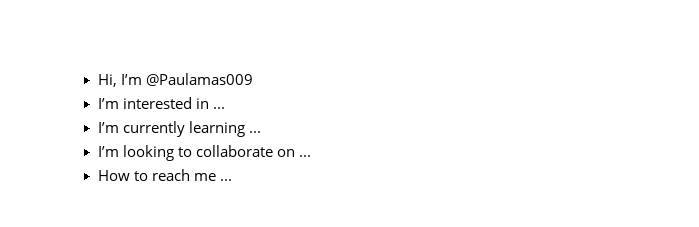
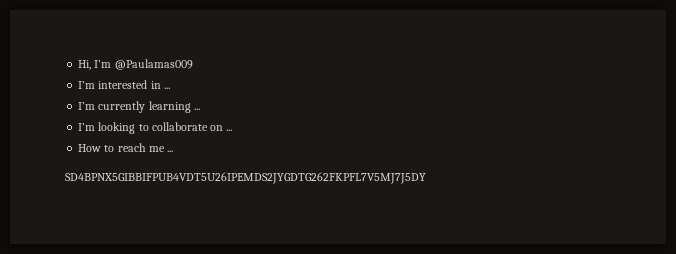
+ SD4BPNX5GIBBIFPUB4VDT5U26IPEMDS2JYGDTG262FKPFL7V5MJ7J5DY

